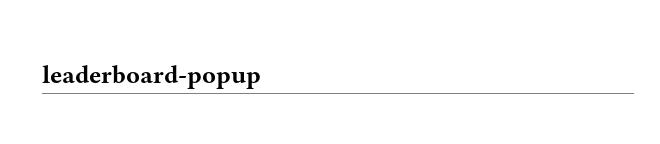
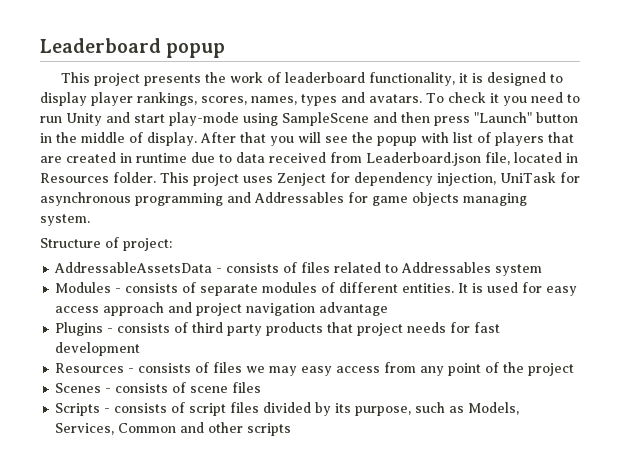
- leaderboard-popup
+ Leaderboard popup
+ This project presents the work of leaderboard functionality, it is designed to display player rankings, scores, names, types and avatars. To check it you need to run Unity and start play-mode using SampleScene and then press "Launch" button in the middle of display. After that you will see the popup with list of players that are created in runtime due to data received from Leaderboard.json file, located in Resources folder. This project uses Zenject for dependency injection, UniTask for asynchronous programming and Addressables for game objects managing system.
+ Structure of project:
+ AddressableAssetsData - consists of files related to Addressables system
+ Modules - consists of separate modules of different entities. It is used for easy access approach and project navigation advantage
+ Plugins - consists of third party products that project needs for fast development
+ Resources - consists of files we may easy access from any point of the project
+ Scenes - consists of scene files
+ Scripts - consists of script files divided by its purpose, such as Models, Services, Common and other scripts

